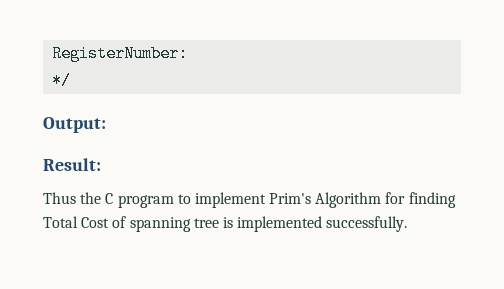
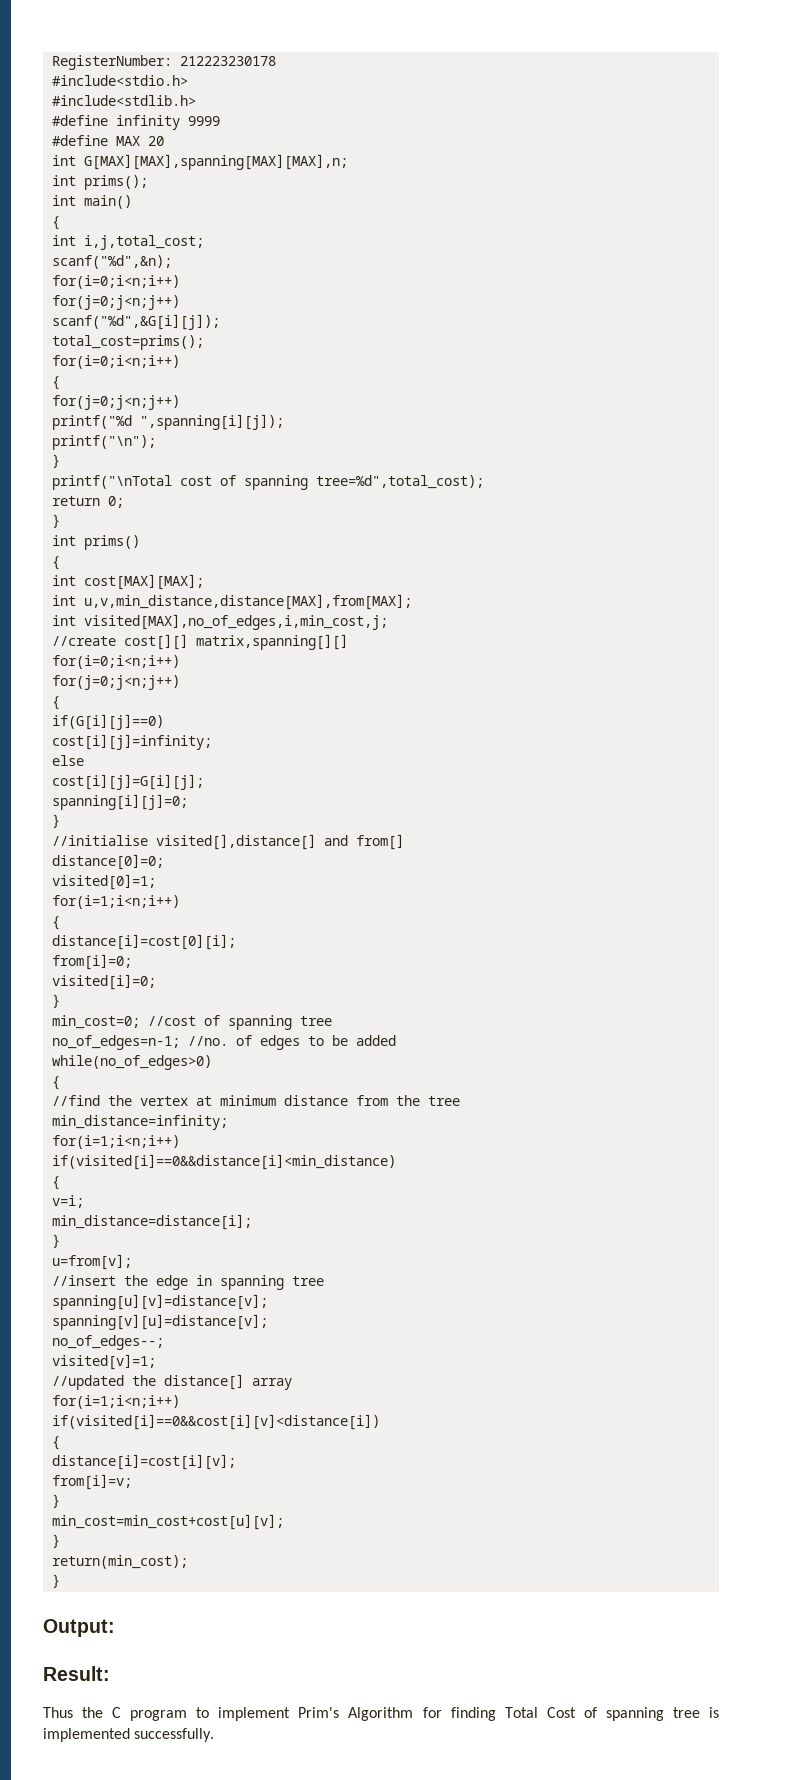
- RegisterNumber:
- */
+ RegisterNumber: 212223230178
+ #include<stdio.h>
+ #include<stdlib.h>
+ #define infinity 9999
+ #define MAX 20
+ int G[MAX][MAX],spanning[MAX][MAX],n;
+ int prims();
+ int main()
+ {
+ int i,j,total_cost;
+ scanf("%d",&n);
+ for(i=0;i<n;i++)
+ for(j=0;j<n;j++)
+ scanf("%d",&G[i][j]);
+ total_cost=prims();
+ for(i=0;i<n;i++)
+ {
+ for(j=0;j<n;j++)
+ printf("%d ",spanning[i][j]);
+ printf("\n");
+ }
+ printf("\nTotal cost of spanning tree=%d",total_cost);
+ return 0;
+ }
+ int prims()
+ {
+ int cost[MAX][MAX];
+ int u,v,min_distance,distance[MAX],from[MAX];
+ int visited[MAX],no_of_edges,i,min_cost,j;
+ //create cost[][] matrix,spanning[][]
+ for(i=0;i<n;i++)
+ for(j=0;j<n;j++)
+ {
+ if(G[i][j]==0)
+ cost[i][j]=infinity;
+ else
+ cost[i][j]=G[i][j];
+ spanning[i][j]=0;
+ }
+ //initialise visited[],distance[] and from[]
+ distance[0]=0;
+ visited[0]=1;
+ for(i=1;i<n;i++)
+ {
+ distance[i]=cost[0][i];
+ from[i]=0;
+ visited[i]=0;
+ }
+ min_cost=0; //cost of spanning tree
+ no_of_edges=n-1; //no. of edges to be added
+ while(no_of_edges>0)
+ {
+ //find the vertex at minimum distance from the tree
+ min_distance=infinity;
+ for(i=1;i<n;i++)
+ if(visited[i]==0&&distance[i]<min_distance)
+ {
+ v=i;
+ min_distance=distance[i];
+ }
+ u=from[v];
+ //insert the edge in spanning tree
+ spanning[u][v]=distance[v];
+ spanning[v][u]=distance[v];
+ no_of_edges--;
+ visited[v]=1;
+ //updated the distance[] array
+ for(i=1;i<n;i++)
+ if(visited[i]==0&&cost[i][v]<distance[i])
+ {
+ distance[i]=cost[i][v];
+ from[i]=v;
+ }
+ min_cost=min_cost+cost[u][v];
+ }
+ return(min_cost);
+ }

